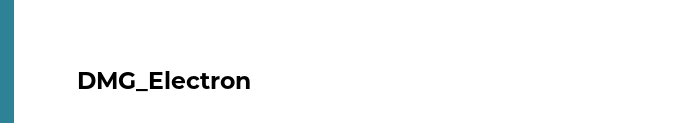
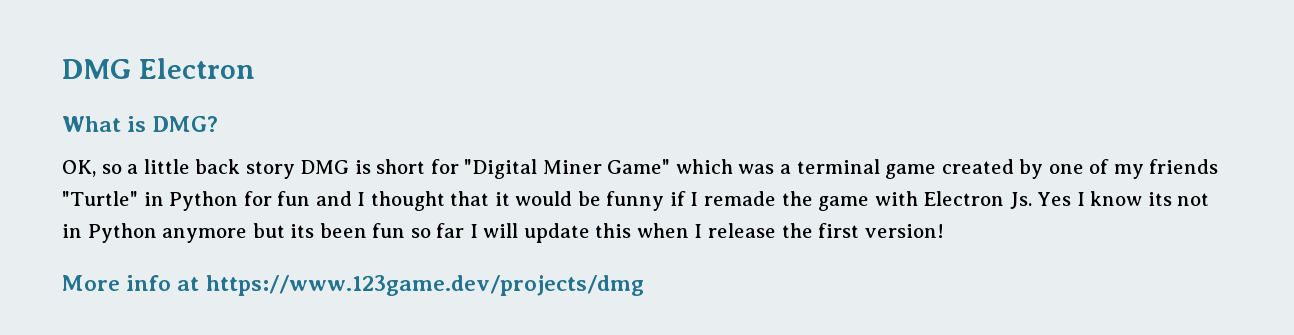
- DMG_Electron
+ DMG Electron
+ What is DMG?
+ OK, so a little back story DMG is short for "Digital Miner Game" which was a terminal game created by one of my friends "Turtle" in Python for fun and I thought that it would be funny if I remade the game with Electron Js. Yes I know its not in Python anymore but its been fun so far I will update this when I release the first version!
+ More info at https://www.123game.dev/projects/dmg

